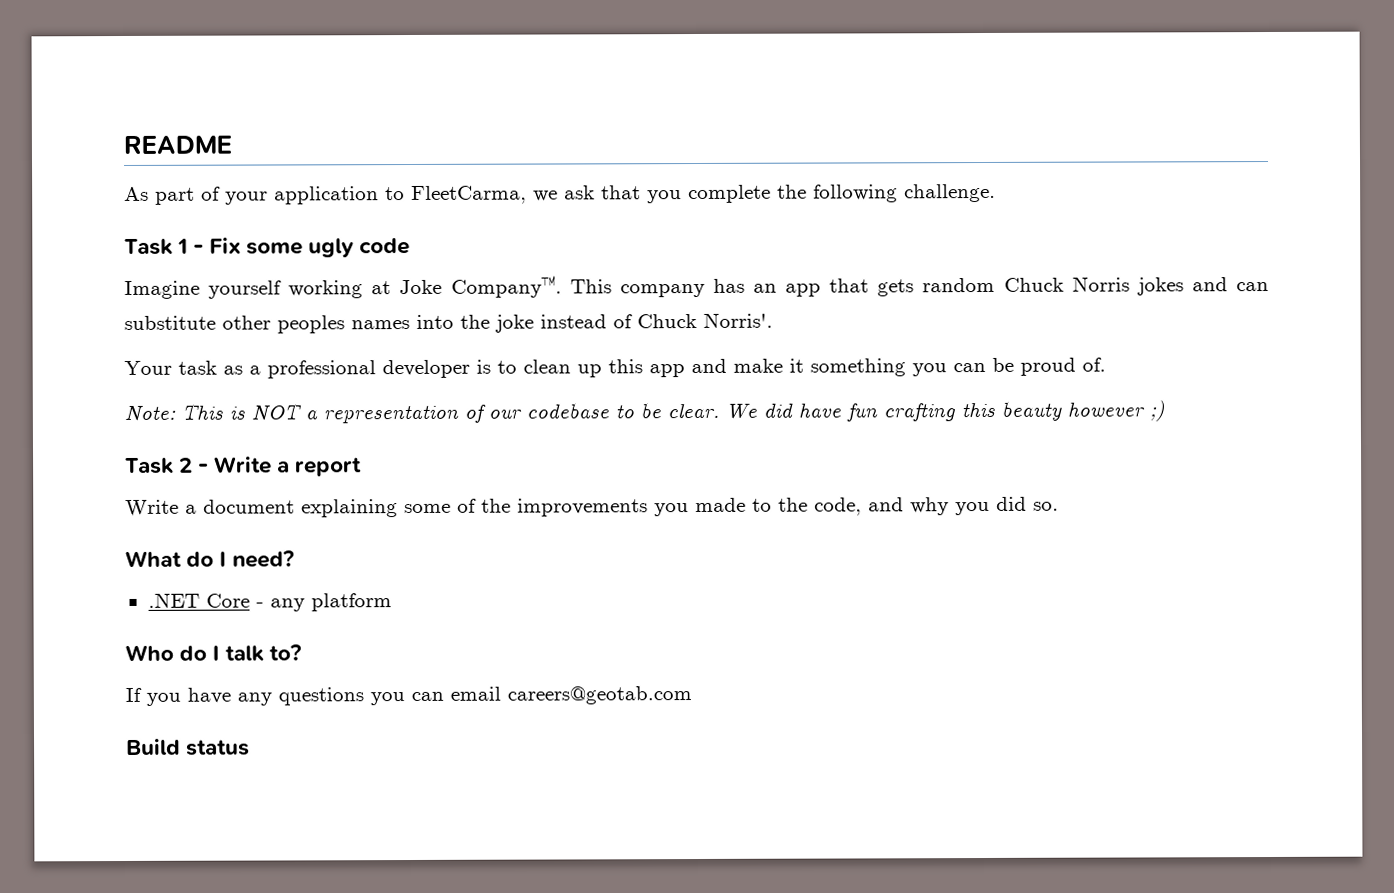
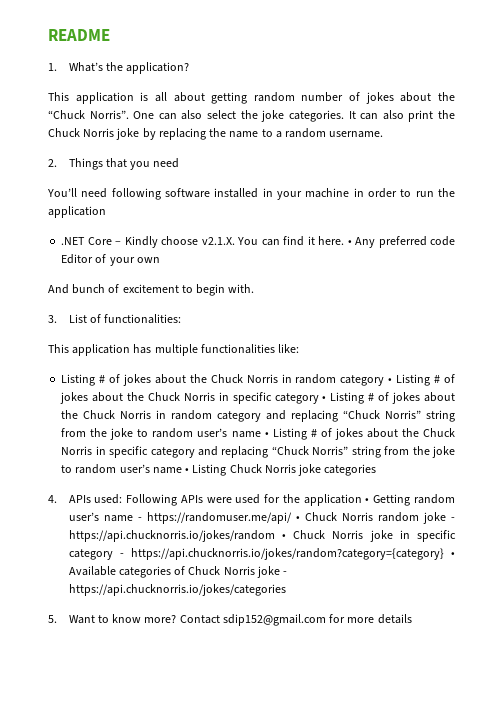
- As part of your application to FleetCarma, we ask that you complete the following challenge.
- Task 1 - Fix some ugly code
- Imagine yourself working at Joke Company™. This company has an app that gets random Chuck Norris jokes and can substitute other peoples names into the joke instead of Chuck Norris'.
- Your task as a professional developer is to clean up this app and make it something you can be proud of.
- Note: This is NOT a representation of our codebase to be clear. We did have fun crafting this beauty however ;)
- Task 2 - Write a report
- Write a document explaining some of the improvements you made to the code, and why you did so.
- What do I need?
- .NET Core - any platform
- Who do I talk to?
- If you have any questions you can email careers@geotab.com
- Build status
+ 1. What’s the application?
+ This application is all about getting random number of jokes about the “Chuck Norris”. One can also select the joke categories. It can also print the Chuck Norris joke by replacing the name to a random username.
+ 2. Things that you need
+ You’ll need following software installed in your machine in order to run the application
+ .NET Core – Kindly choose v2.1.X. You can find it here. • Any preferred code Editor of your own
+ And bunch of excitement to begin with.
+ 3. List of functionalities:
+ This application has multiple functionalities like:
+ Listing # of jokes about the Chuck Norris in random category • Listing # of jokes about the Chuck Norris in specific category • Listing # of jokes about the Chuck Norris in random category and replacing “Chuck Norris” string from the joke to random user’s name • Listing # of jokes about the Chuck Norris in specific category and replacing “Chuck Norris” string from the joke to random user’s name • Listing Chuck Norris joke categories
+ 4. APIs used: Following APIs were used for the application • Getting random user’s name - https://randomuser.me/api/ • Chuck Norris random joke - https://api.chucknorris.io/jokes/random • Chuck Norris joke in specific category - https://api.chucknorris.io/jokes/random?category={category} • Available categories of Chuck Norris joke - https://api.chucknorris.io/jokes/categories
+ 5. Want to know more? Contact sdip152@gmail.com for more details

